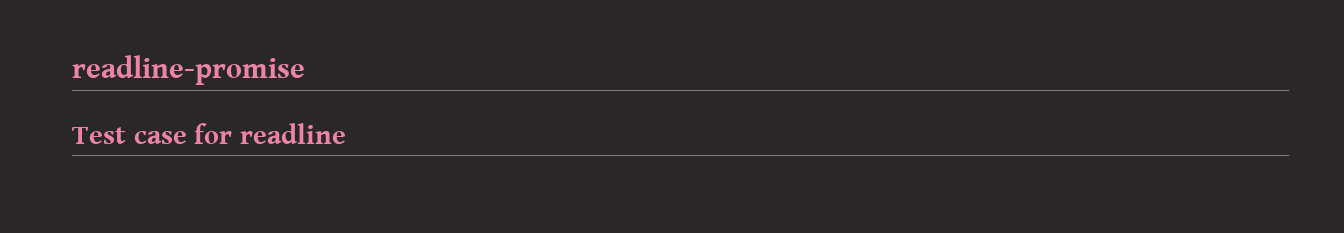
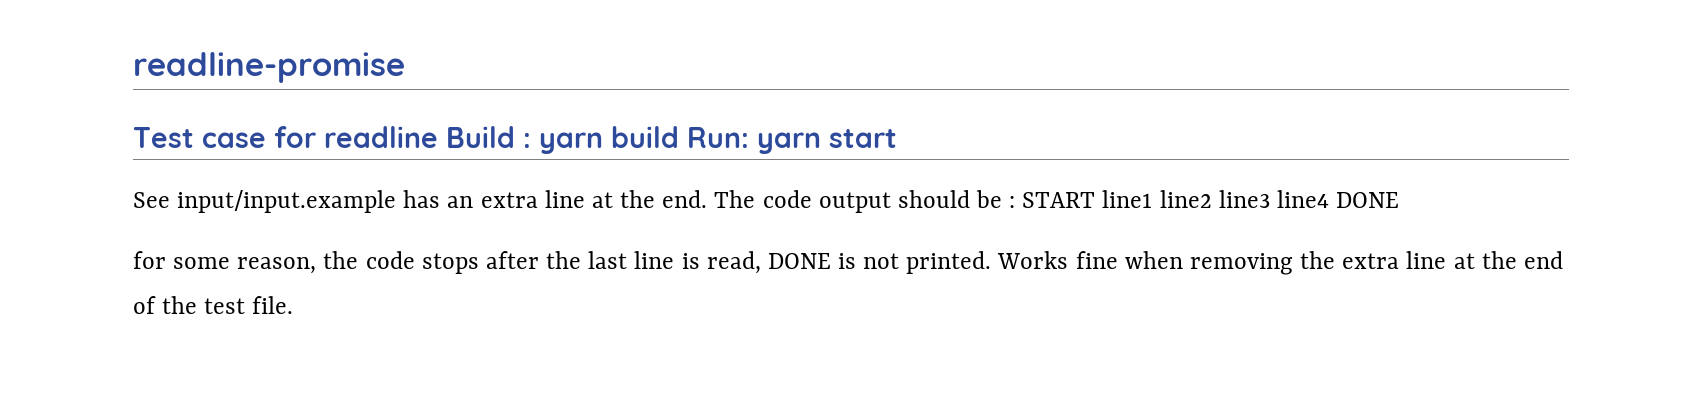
- Test case for readline
+ Test case for readline Build : yarn build Run: yarn start
+ See input/input.example has an extra line at the end. The code output should be : START line1 line2 line3 line4 DONE
+ for some reason, the code stops after the last line is read, DONE is not printed. Works fine when removing the extra line at the end of the test file.

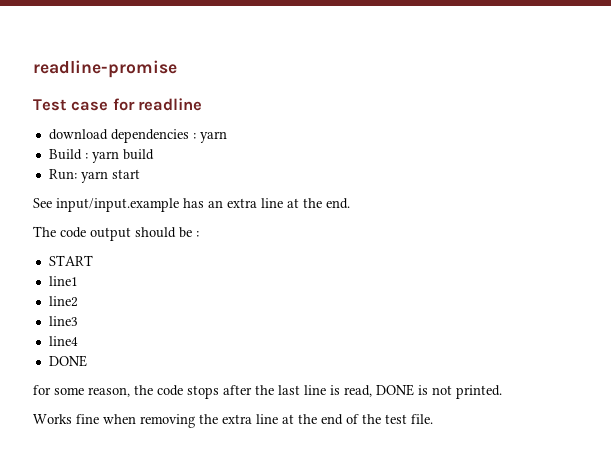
- Test case for readline Build : yarn build Run: yarn start
+ Test case for readline
+ download dependencies : yarn
+ Build : yarn build
+ Run: yarn start
- See input/input.example has an extra line at the end. The code output should be : START line1 line2 line3 line4 DONE
+ See input/input.example has an extra line at the end.
+ The code output should be :
+ START
+ line1
+ line2
+ line3
+ line4
+ DONE
- for some reason, the code stops after the last line is read, DONE is not printed. Works fine when removing the extra line at the end of the test file.
+ for some reason, the code stops after the last line is read, DONE is not printed.
+ Works fine when removing the extra line at the end of the test file.

